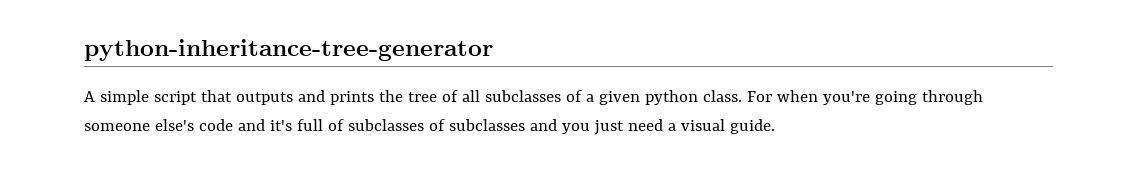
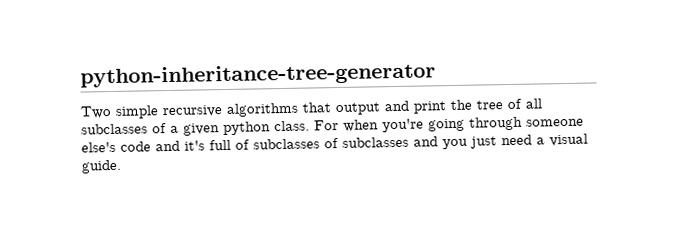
- A simple script that outputs and prints the tree of all subclasses of a given python class.
+ Two simple recursive algorithms that output and print the tree of all subclasses of a given python class.

